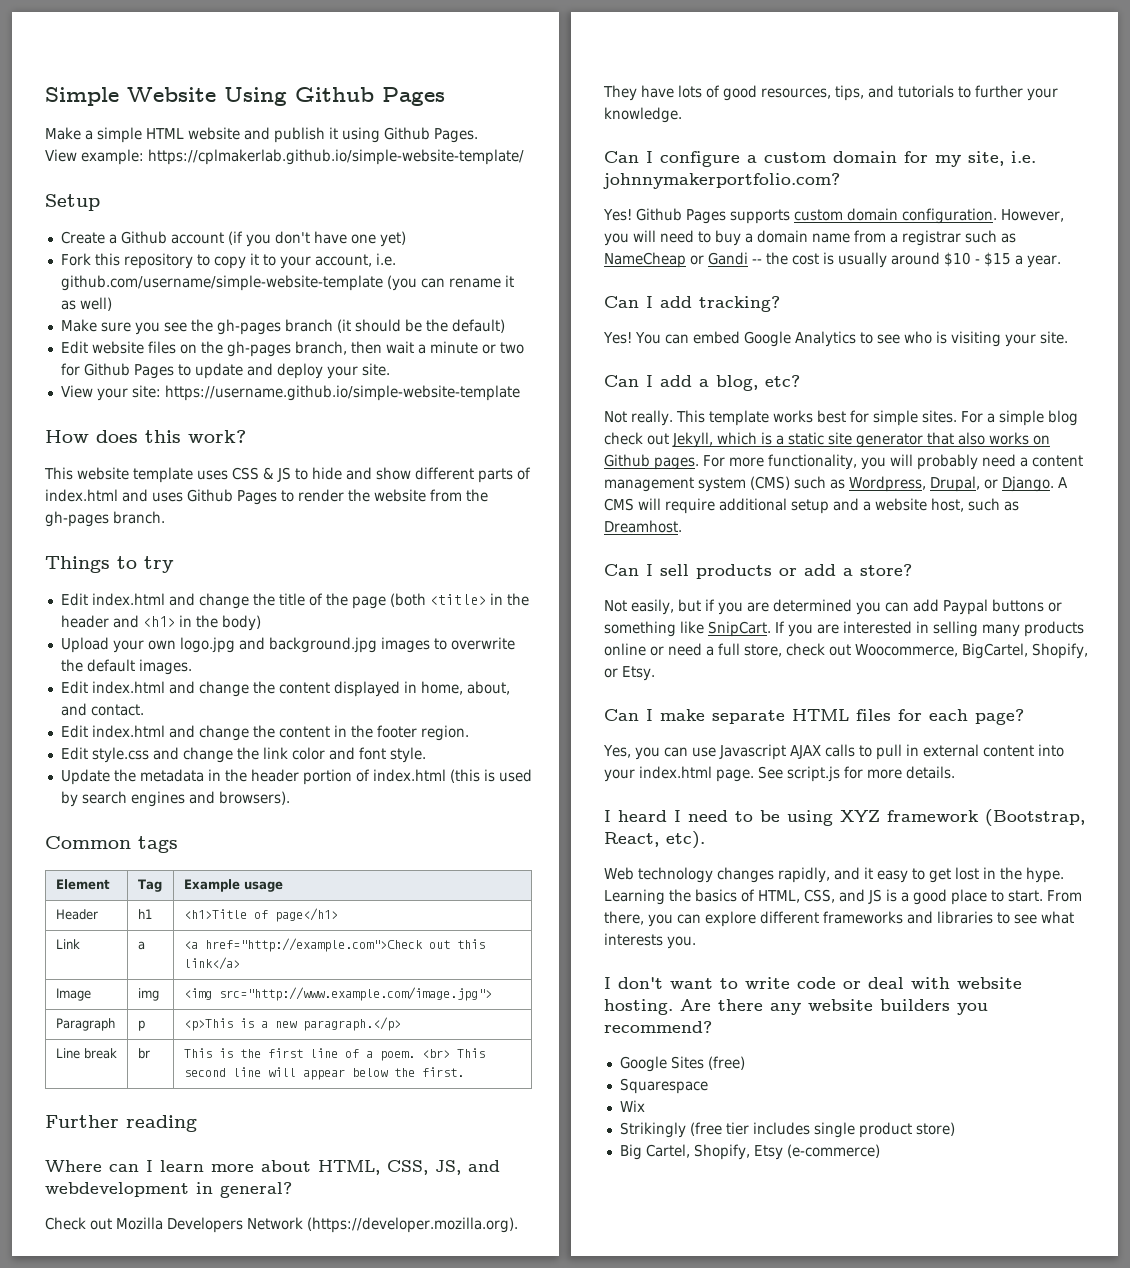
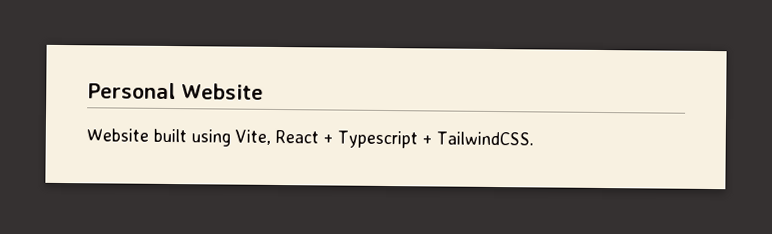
- Simple Website Using Github Pages
- Make a simple HTML website and publish it using Github Pages.
- View example: https://cplmakerlab.github.io/simple-website-template/
- Setup
- Create a Github account (if you don't have one yet)
- Fork this repository to copy it to your account, i.e. github.com/username/simple-website-template (you can rename it as well)
- Make sure you see the gh-pages branch (it should be the default)
- Edit website files on the gh-pages branch, then wait a minute or two for Github Pages to update and deploy your site.
- View your site: https://username.github.io/simple-website-template
- How does this work?
- This website template uses CSS & JS to hide and show different parts of index.html and uses Github Pages to render the website from the gh-pages branch.
- Things to try
- Edit index.html and change the title of the page (both <title> in the header and <h1> in the body)
- Upload your own logo.jpg and background.jpg images to overwrite the default images.
- Edit index.html and change the content displayed in home, about, and contact.
- Edit index.html and change the content in the footer region.
- Edit style.css and change the link color and font style.
- Update the metadata in the header portion of index.html (this is used by search engines and browsers).
- Common tags
- Element | Tag | Example usage
- Header | h1 | <h1>Title of page</h1>
- Link | a | <a href="http://example.com">Check out this link</a>
- Image | img | <img src="http://www.example.com/image.jpg">
- Paragraph | p | <p>This is a new paragraph.</p>
- Line break | br | This is the first line of a poem. <br> This second line will appear below the first.
- Further reading
- Where can I learn more about HTML, CSS, JS, and webdevelopment in general?
- Check out Mozilla Developers Network (https://developer.mozilla.org). They have lots of good resources, tips, and tutorials to further your knowledge.
- Can I configure a custom domain for my site, i.e. johnnymakerportfolio.com?
- Yes! Github Pages supports custom domain configuration. However, you will need to buy a domain name from a registrar such as NameCheap or Gandi -- the cost is usually around $10 - $15 a year.
- Can I add tracking?
- Yes! You can embed Google Analytics to see who is visiting your site.
- Can I add a blog, etc?
- Not really. This template works best for simple sites. For a simple blog check out Jekyll, which is a static site generator that also works on Github pages. For more functionality, you will probably need a content management system (CMS) such as Wordpress, Drupal, or Django. A CMS will require additional setup and a website host, such as Dreamhost.
- Can I sell products or add a store?
- Not easily, but if you are determined you can add Paypal buttons or something like SnipCart. If you are interested in selling many products online or need a full store, check out Woocommerce, BigCartel, Shopify, or Etsy.
- Can I make separate HTML files for each page?
- Yes, you can use Javascript AJAX calls to pull in external content into your index.html page. See script.js for more details.
- I heard I need to be using XYZ framework (Bootstrap, React, etc).
- Web technology changes rapidly, and it easy to get lost in the hype. Learning the basics of HTML, CSS, and JS is a good place to start. From there, you can explore different frameworks and libraries to see what interests you.
- I don't want to write code or deal with website hosting. Are there any website builders you recommend?
- Google Sites (free)
- Squarespace
- Wix
- Strikingly (free tier includes single product store)
- Big Cartel, Shopify, Etsy (e-commerce)
+ Personal Website
+ Website built using Vite, React + Typescript + TailwindCSS.

